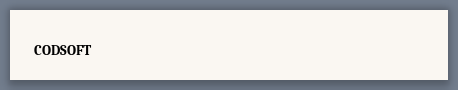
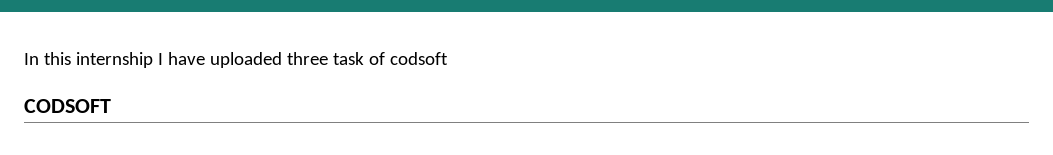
+ In this internship I have uploaded three task of codsoft

